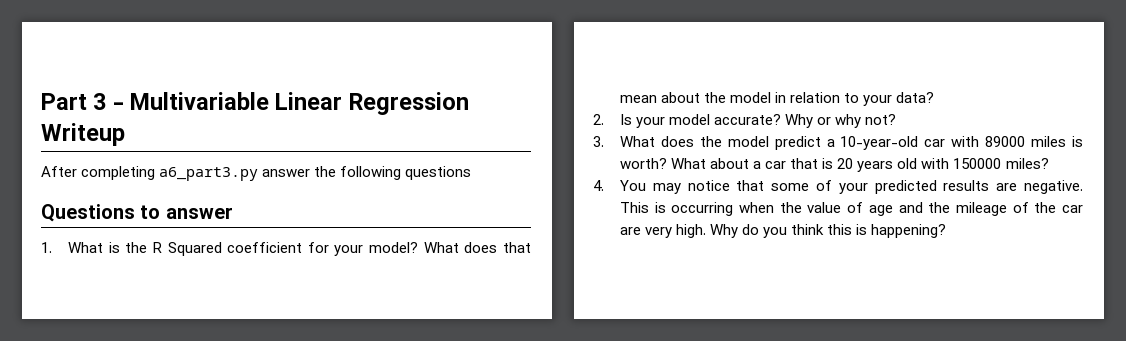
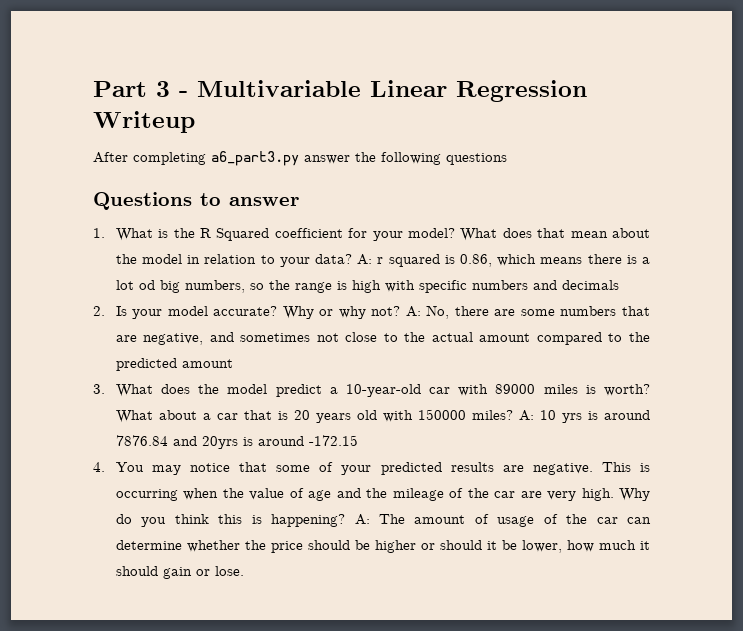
+ A: r squared is 0.86, which means there is a lot od big numbers, so the range is high with specific numbers and decimals
+ A: No, there are some numbers that are negative, and sometimes not close to the actual amount compared to the predicted amount
+ A: 10 yrs is around 7876.84 and 20yrs is around -172.15
+ A: The amount of usage of the car can determine whether the price should be higher or should it be lower, how much it should gain or lose.

